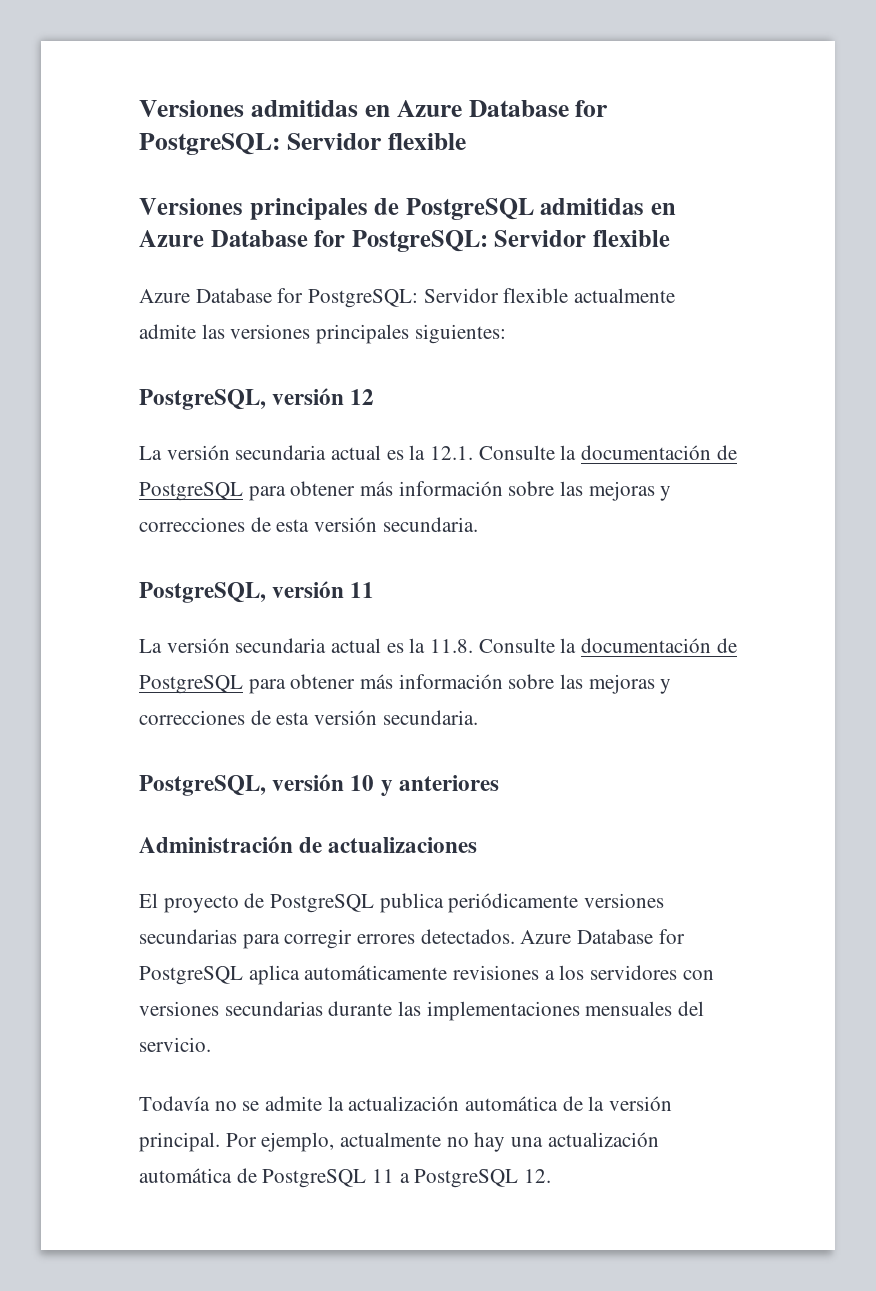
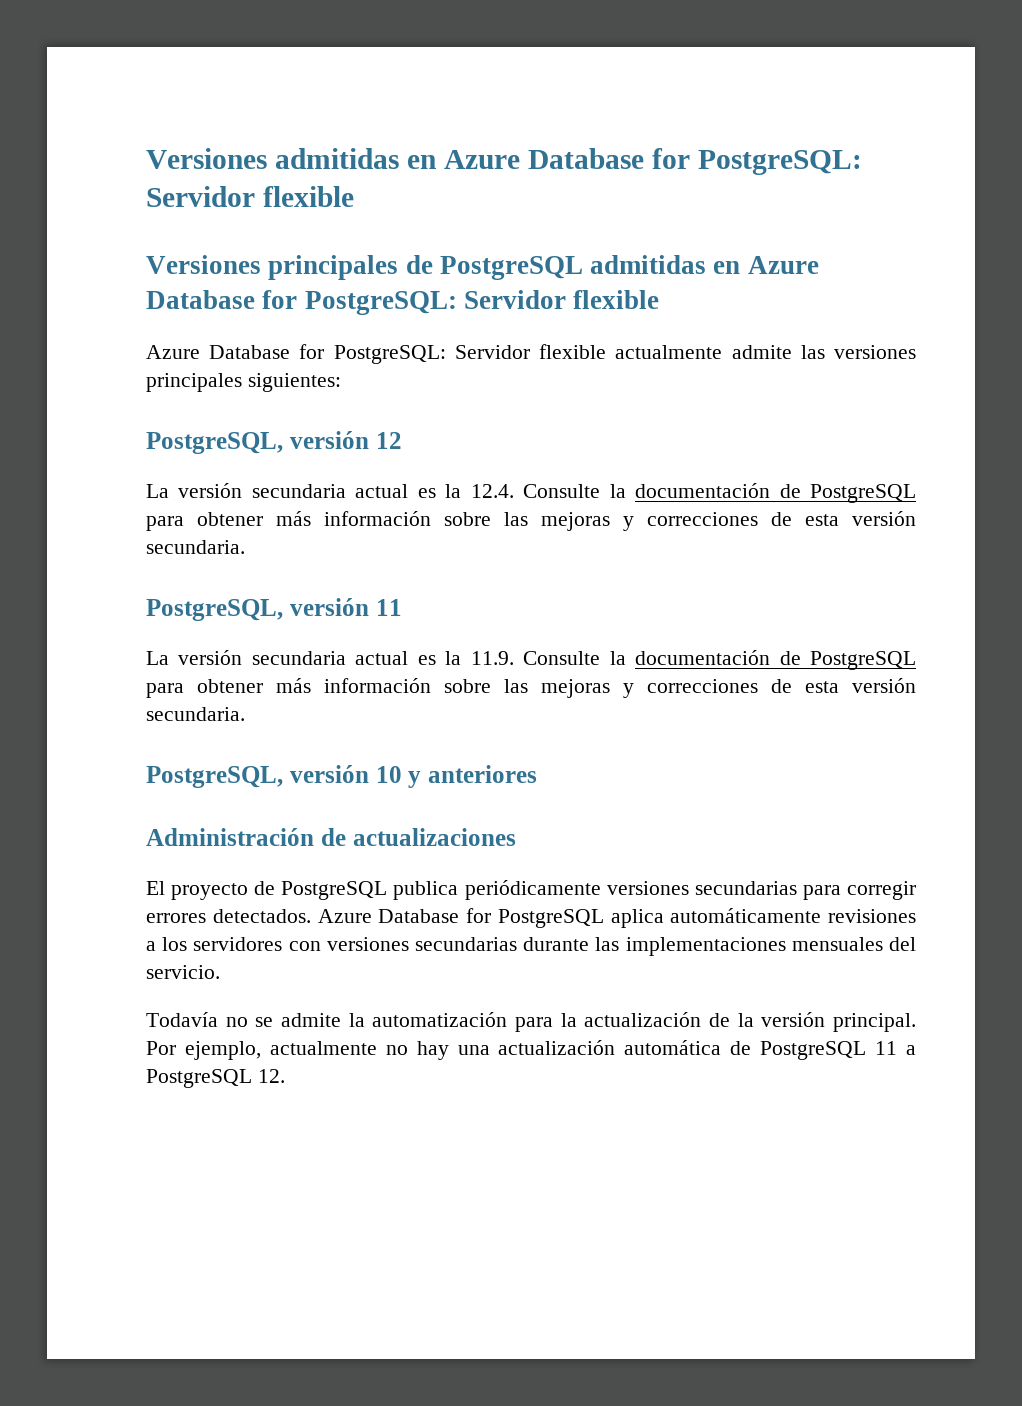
- La versión secundaria actual es la 12.1. Consulte la documentación de PostgreSQL para obtener más información sobre las mejoras y correcciones de esta versión secundaria.
+ La versión secundaria actual es la 12.4. Consulte la documentación de PostgreSQL para obtener más información sobre las mejoras y correcciones de esta versión secundaria.
- La versión secundaria actual es la 11.8. Consulte la documentación de PostgreSQL para obtener más información sobre las mejoras y correcciones de esta versión secundaria.
+ La versión secundaria actual es la 11.9. Consulte la documentación de PostgreSQL para obtener más información sobre las mejoras y correcciones de esta versión secundaria.
- Todavía no se admite la actualización automática de la versión principal.
+ Todavía no se admite la automatización para la actualización de la versión principal.

